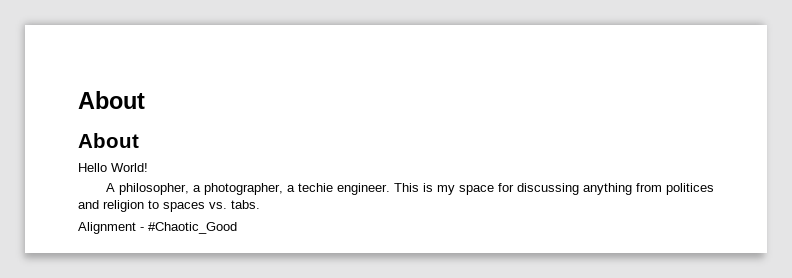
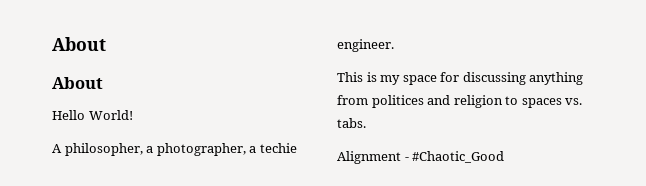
- A philosopher, a photographer, a techie engineer. This is my space for discussing anything from politices and religion to spaces vs. tabs.
+ A philosopher, a photographer, a techie engineer.
+ This is my space for discussing anything from politices and religion to spaces vs. tabs.

